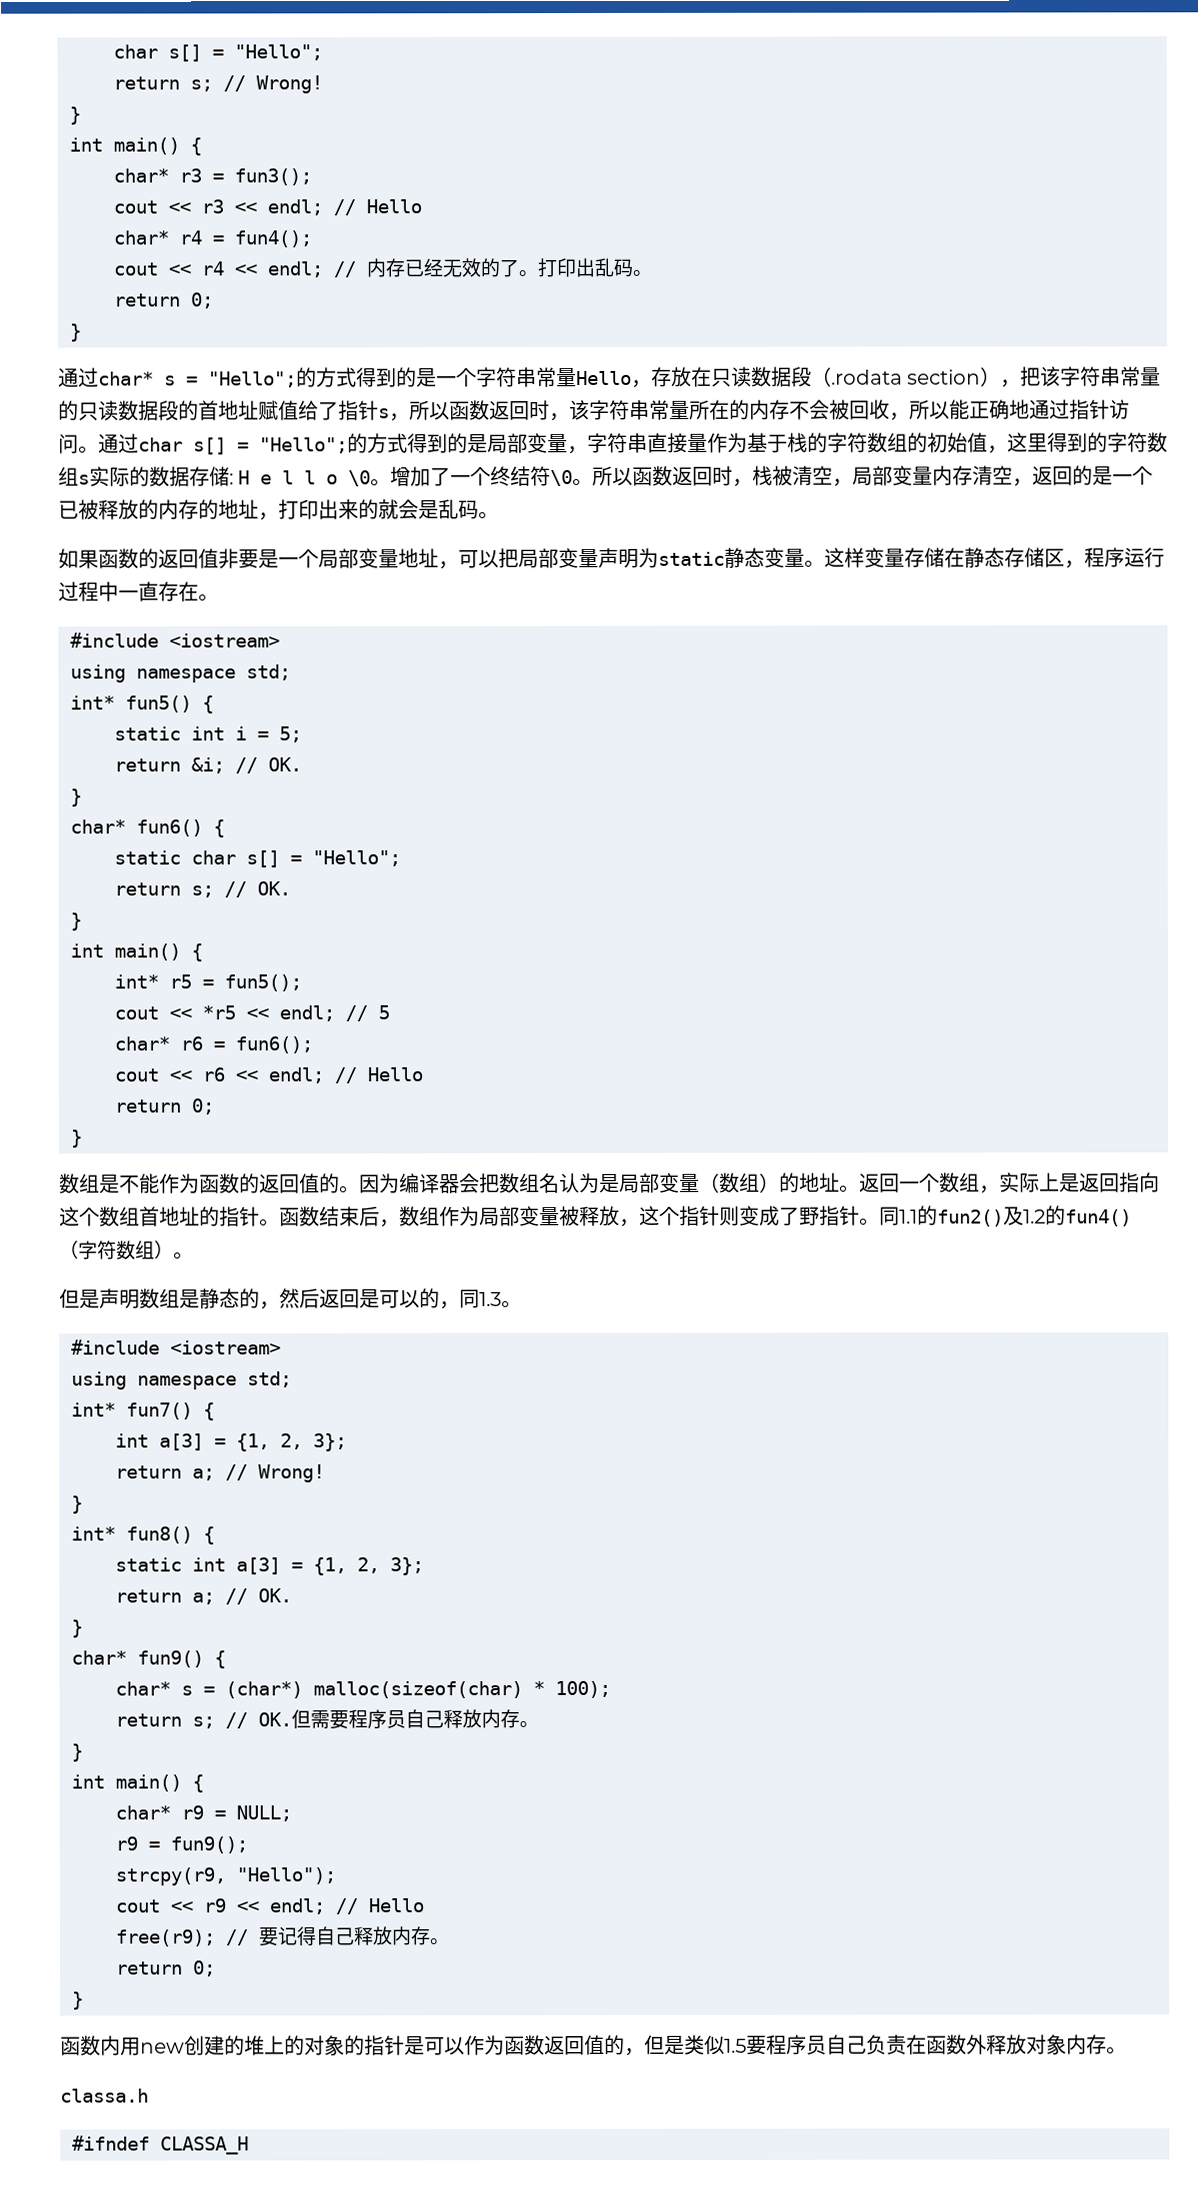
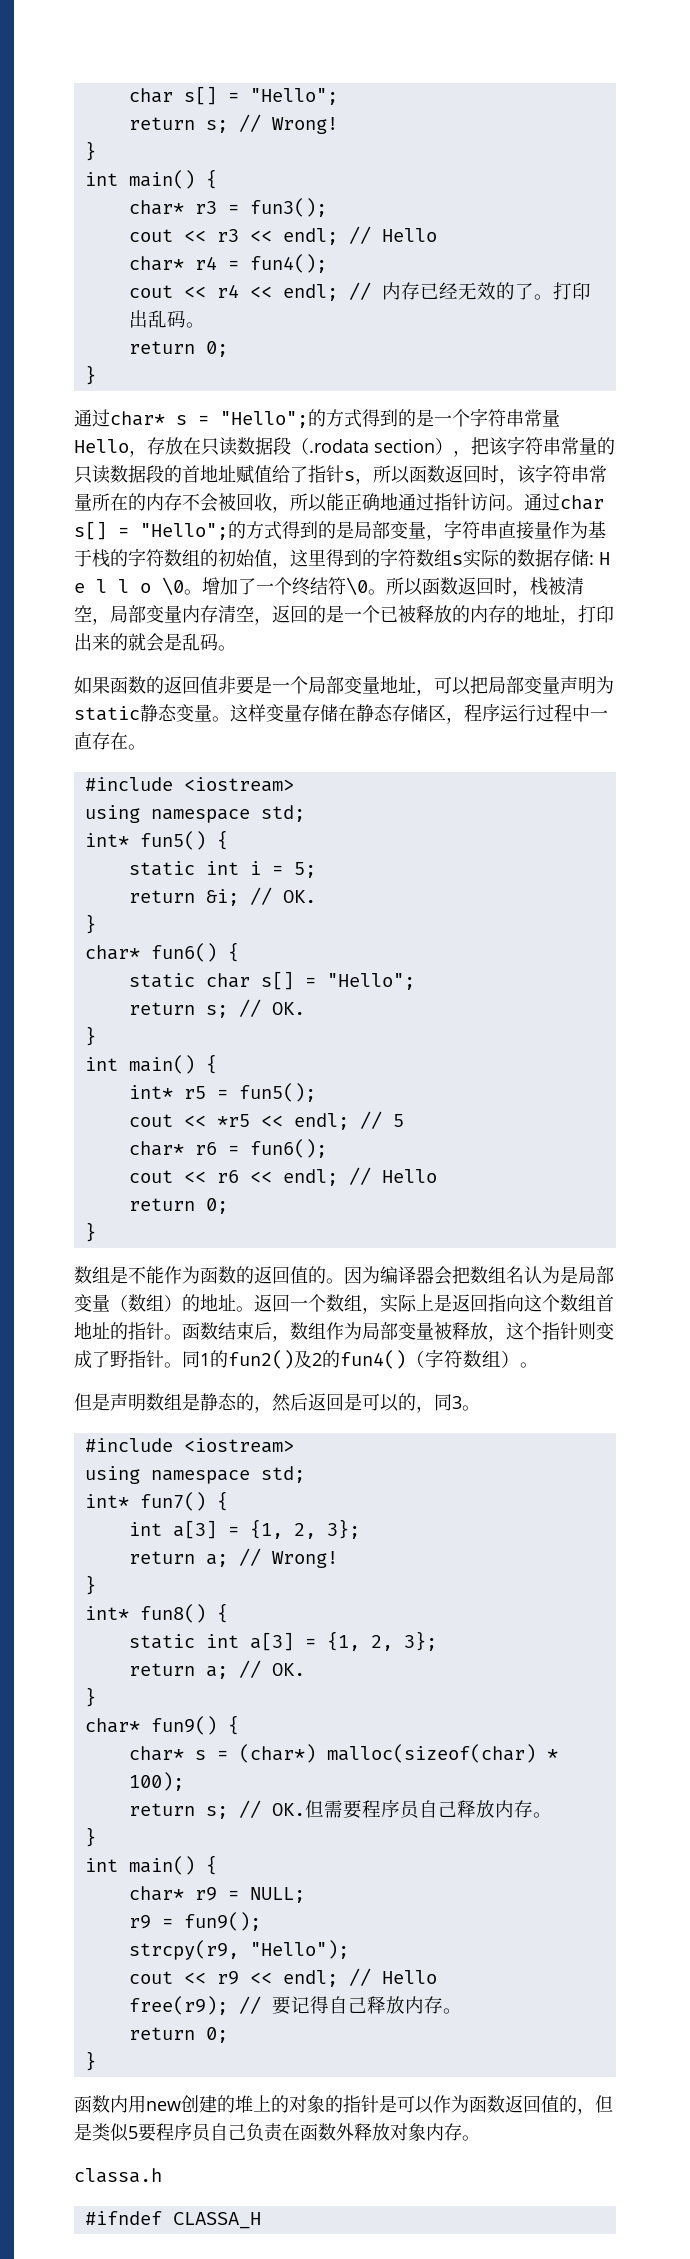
- 同1.1的fun2()及1.2的fun4()（字符数组）。
+ 同1的fun2()及2的fun4()（字符数组）。
- 但是声明数组是静态的，然后返回是可以的，同1.3。
+ 但是声明数组是静态的，然后返回是可以的，同3。
- 函数内用new创建的堆上的对象的指针是可以作为函数返回值的，但是类似1.5要程序员自己负责在函数外释放对象内存。
+ 函数内用new创建的堆上的对象的指针是可以作为函数返回值的，但是类似5要程序员自己负责在函数外释放对象内存。

